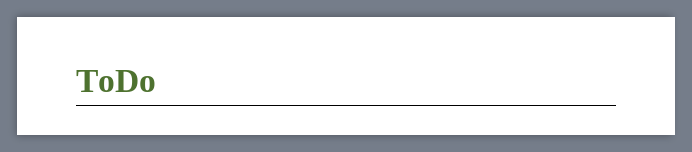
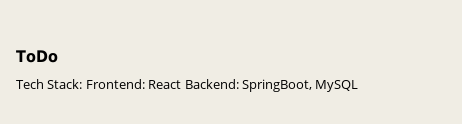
+ Tech Stack: Frontend: React Backend: SpringBoot, MySQL

